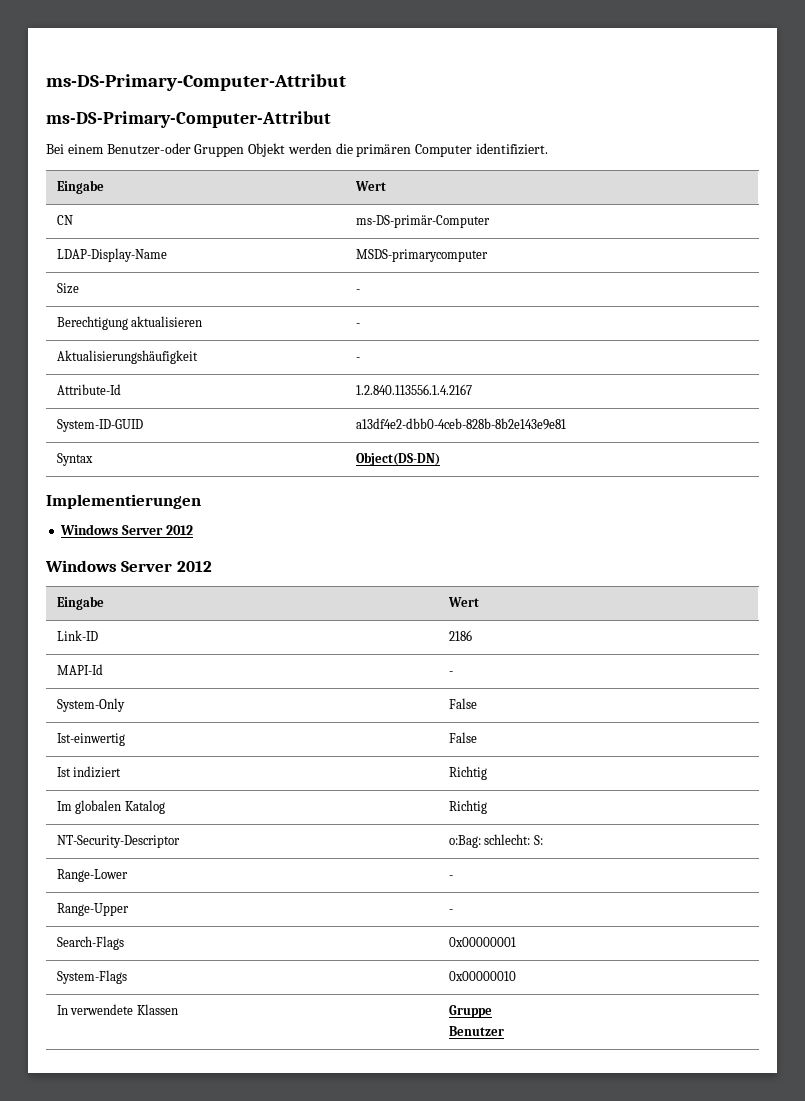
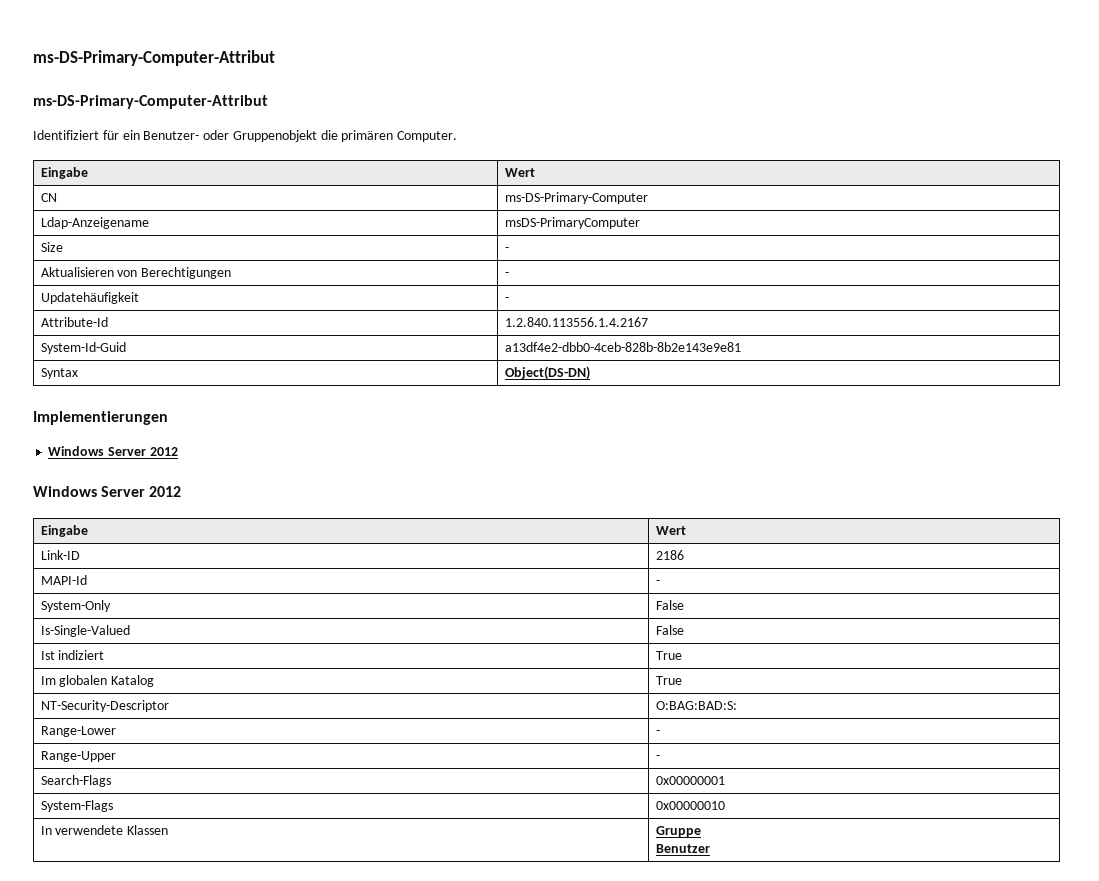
- Bei einem Benutzer-oder Gruppen Objekt werden die primären Computer identifiziert.
+ Identifiziert für ein Benutzer- oder Gruppenobjekt die primären Computer.
- CN | ms-DS-primär-Computer
- LDAP-Display-Name | MSDS-primarycomputer
+ CN | ms-DS-Primary-Computer
+ Ldap-Anzeigename | msDS-PrimaryComputer
- Berechtigung aktualisieren | -
- Aktualisierungshäufigkeit | -
+ Aktualisieren von Berechtigungen | -
+ Updatehäufigkeit | -
- System-ID-GUID | a13df4e2-dbb0-4ceb-828b-8b2e143e9e81
+ System-Id-Guid | a13df4e2-dbb0-4ceb-828b-8b2e143e9e81
- Ist-einwertig | False
+ Is-Single-Valued | False
- Ist indiziert | Richtig
+ Ist indiziert | True
- Im globalen Katalog | Richtig
+ Im globalen Katalog | True
- NT-Security-Descriptor | o:Bag: schlecht: S:
+ NT-Security-Descriptor | O:BAG:BAD:S:

